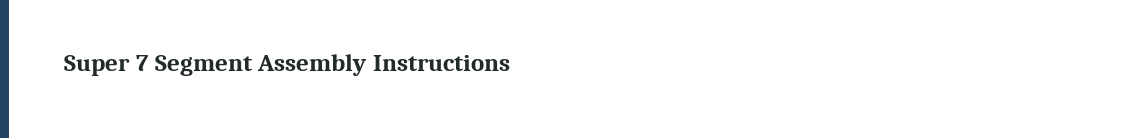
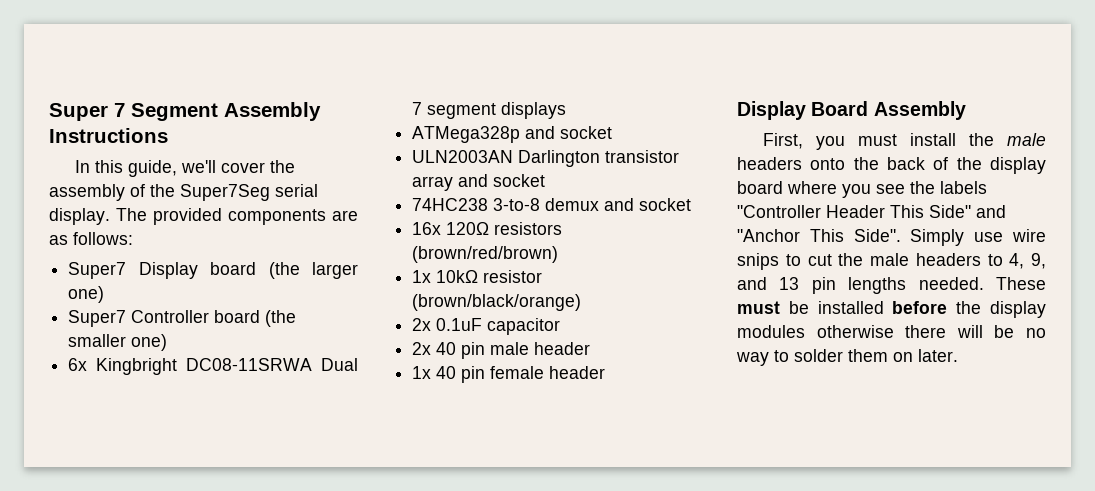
+ In this guide, we'll cover the assembly of the Super7Seg serial display. The provided components are as follows:
+ Super7 Display board (the larger one)
+ Super7 Controller board (the smaller one)
+ 6x Kingbright DC08-11SRWA Dual 7 segment displays
+ ATMega328p and socket
+ ULN2003AN Darlington transistor array and socket
+ 74HC238 3-to-8 demux and socket
+ 16x 120Ω resistors (brown/red/brown)
+ 1x 10kΩ resistor (brown/black/orange)
+ 2x 0.1uF capacitor
+ 2x 40 pin male header
+ 1x 40 pin female header
+ Display Board Assembly
+ First, you must install the male headers onto the back of the display board where you see the labels "Controller Header This Side" and "Anchor This Side". Simply use wire snips to cut the male headers to 4, 9, and 13 pin lengths needed. These must be installed before the display modules otherwise there will be no way to solder them on later.

